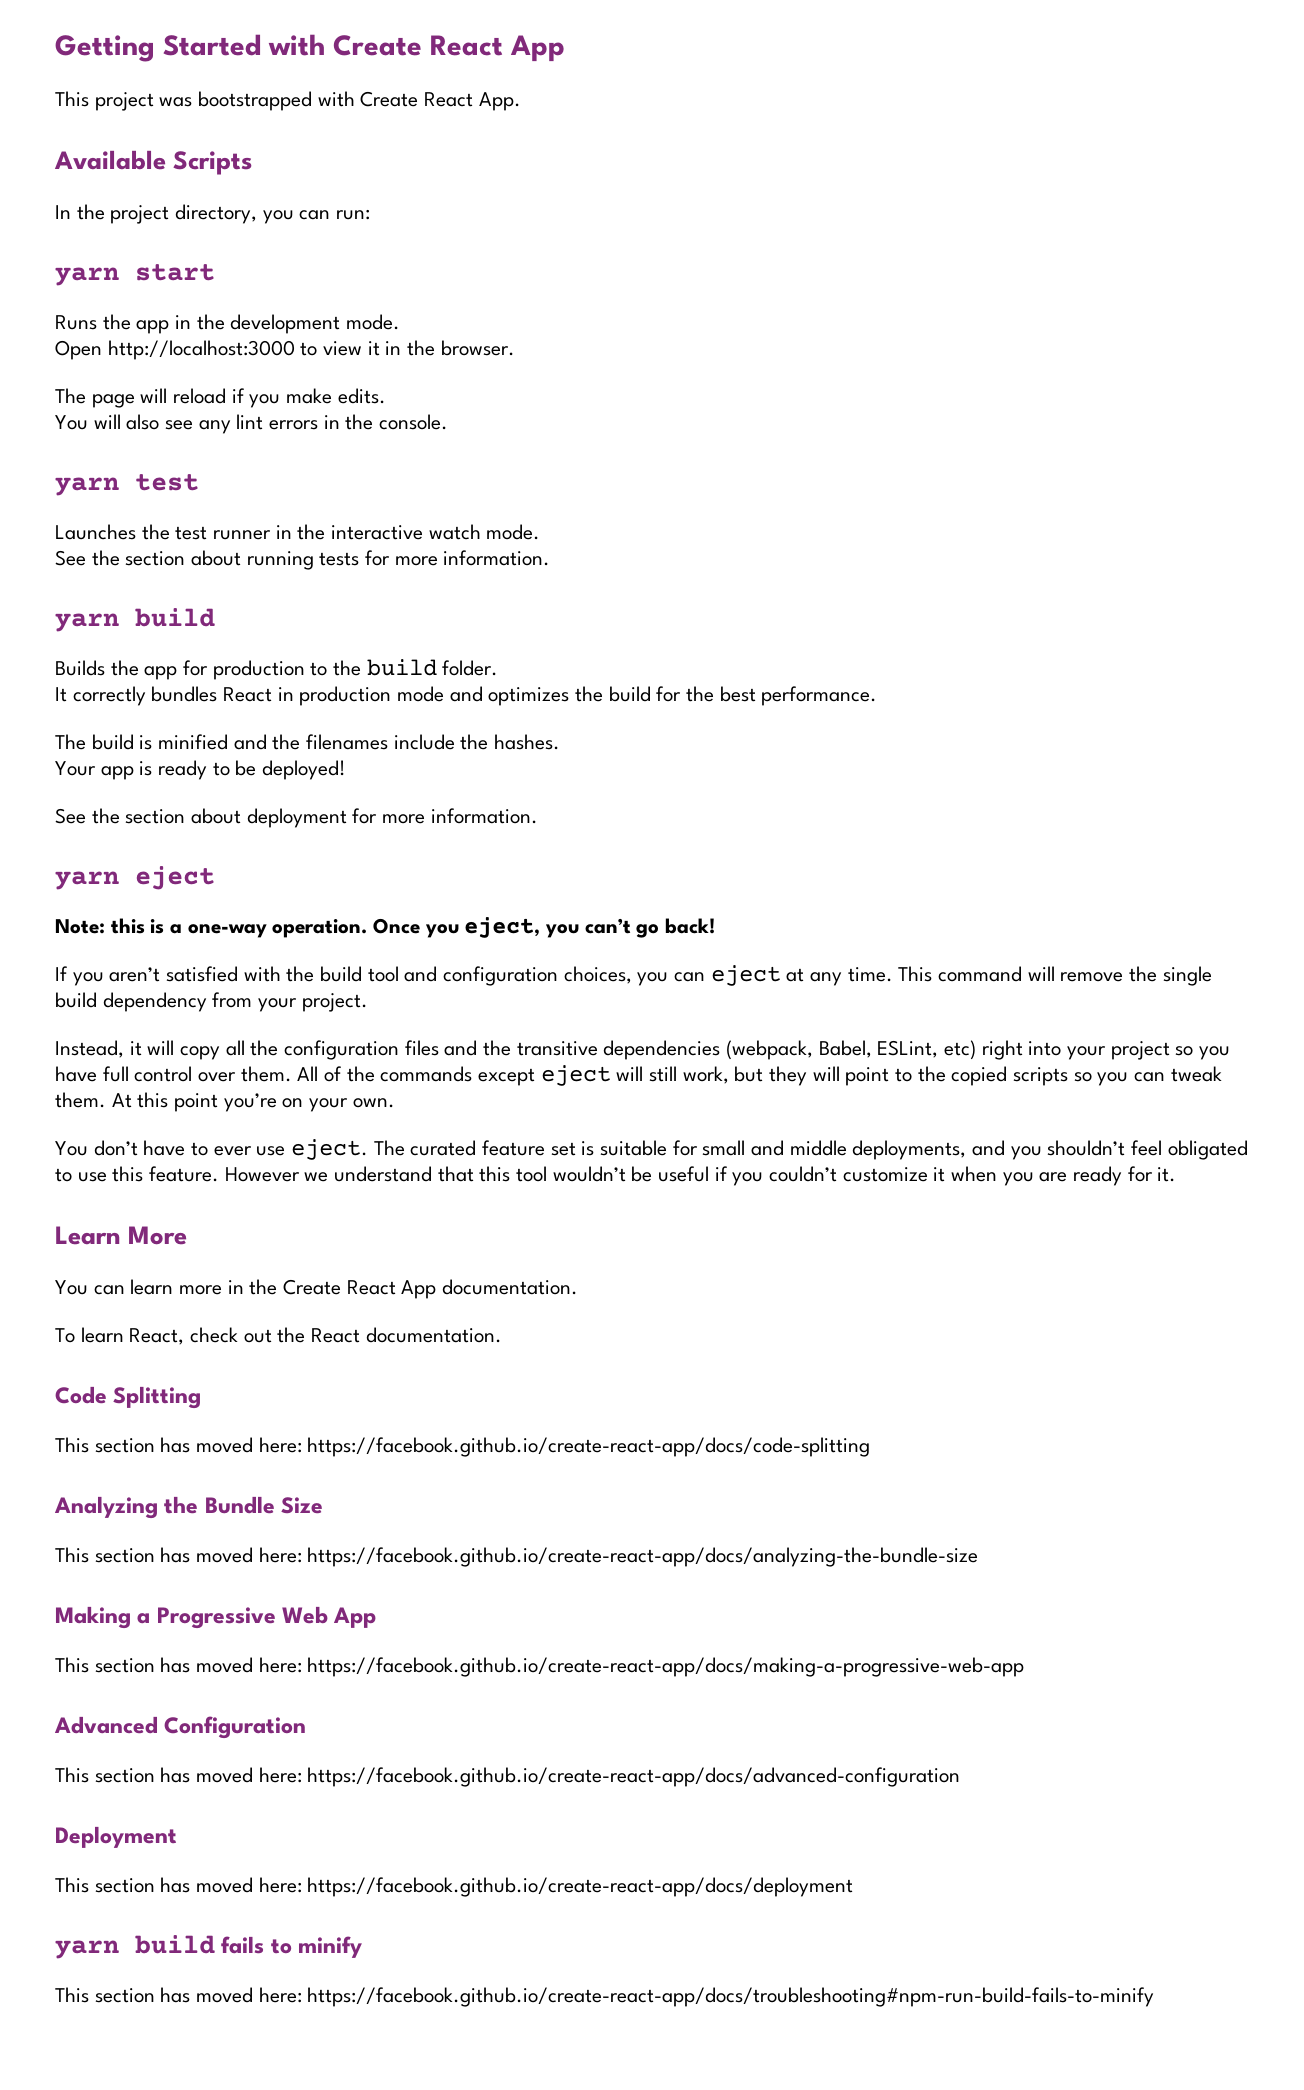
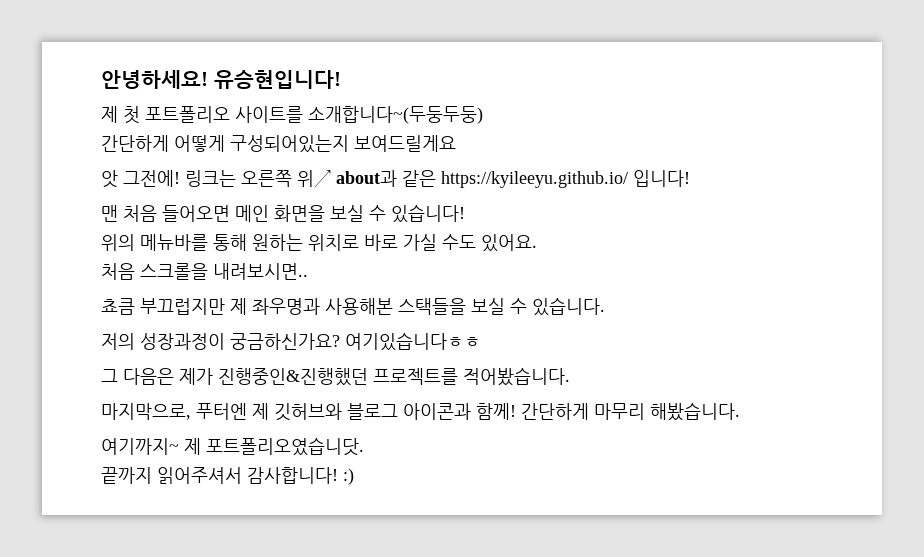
- Getting Started with Create React App
- This project was bootstrapped with Create React App.
- Available Scripts
- In the project directory, you can run:
- yarn start
- Runs the app in the development mode.
- Open http://localhost:3000 to view it in the browser.
- The page will reload if you make edits.
- You will also see any lint errors in the console.
- yarn test
- Launches the test runner in the interactive watch mode.
- See the section about running tests for more information.
- yarn build
- Builds the app for production to the build folder.
- It correctly bundles React in production mode and optimizes the build for the best performance.
- The build is minified and the filenames include the hashes.
- Your app is ready to be deployed!
- See the section about deployment for more information.
- yarn eject
- Note: this is a one-way operation. Once you eject, you can’t go back!
- If you aren’t satisfied with the build tool and configuration choices, you can eject at any time. This command will remove the single build dependency from your project.
- Instead, it will copy all the configuration files and the transitive dependencies (webpack, Babel, ESLint, etc) right into your project so you have full control over them. All of the commands except eject will still work, but they will point to the copied scripts so you can tweak them. At this point you’re on your own.
- You don’t have to ever use eject. The curated feature set is suitable for small and middle deployments, and you shouldn’t feel obligated to use this feature. However we understand that this tool wouldn’t be useful if you couldn’t customize it when you are ready for it.
- Learn More
- You can learn more in the Create React App documentation.
- To learn React, check out the React documentation.
- Code Splitting
- This section has moved here: https://facebook.github.io/create-react-app/docs/code-splitting
- Analyzing the Bundle Size
- This section has moved here: https://facebook.github.io/create-react-app/docs/analyzing-the-bundle-size
- Making a Progressive Web App
- This section has moved here: https://facebook.github.io/create-react-app/docs/making-a-progressive-web-app
- Advanced Configuration
- This section has moved here: https://facebook.github.io/create-react-app/docs/advanced-configuration
- Deployment
- This section has moved here: https://facebook.github.io/create-react-app/docs/deployment
- yarn build fails to minify
- This section has moved here: https://facebook.github.io/create-react-app/docs/troubleshooting#npm-run-build-fails-to-minify
+ 안녕하세요! 유승현입니다!
+ 제 첫 포트폴리오 사이트를 소개합니다~(두둥두둥)
+ 간단하게 어떻게 구성되어있는지 보여드릴게요
+ 앗 그전에! 링크는 오른쪽 위↗ about과 같은 https://kyileeyu.github.io/ 입니다!
+ 맨 처음 들어오면 메인 화면을 보실 수 있습니다!
+ 위의 메뉴바를 통해 원하는 위치로 바로 가실 수도 있어요.
+ 처음 스크롤을 내려보시면..
+ 쵸큼 부끄럽지만 제 좌우명과 사용해본 스택들을 보실 수 있습니다.
+ 저의 성장과정이 궁금하신가요? 여기있습니다ㅎㅎ
+ 그 다음은 제가 진행중인&진행했던 프로젝트를 적어봤습니다.
+ 마지막으로, 푸터엔 제 깃허브와 블로그 아이콘과 함께! 간단하게 마무리 해봤습니다.
+ 여기까지~ 제 포트폴리오였습니닷.
+ 끝까지 읽어주셔서 감사합니다! :)

